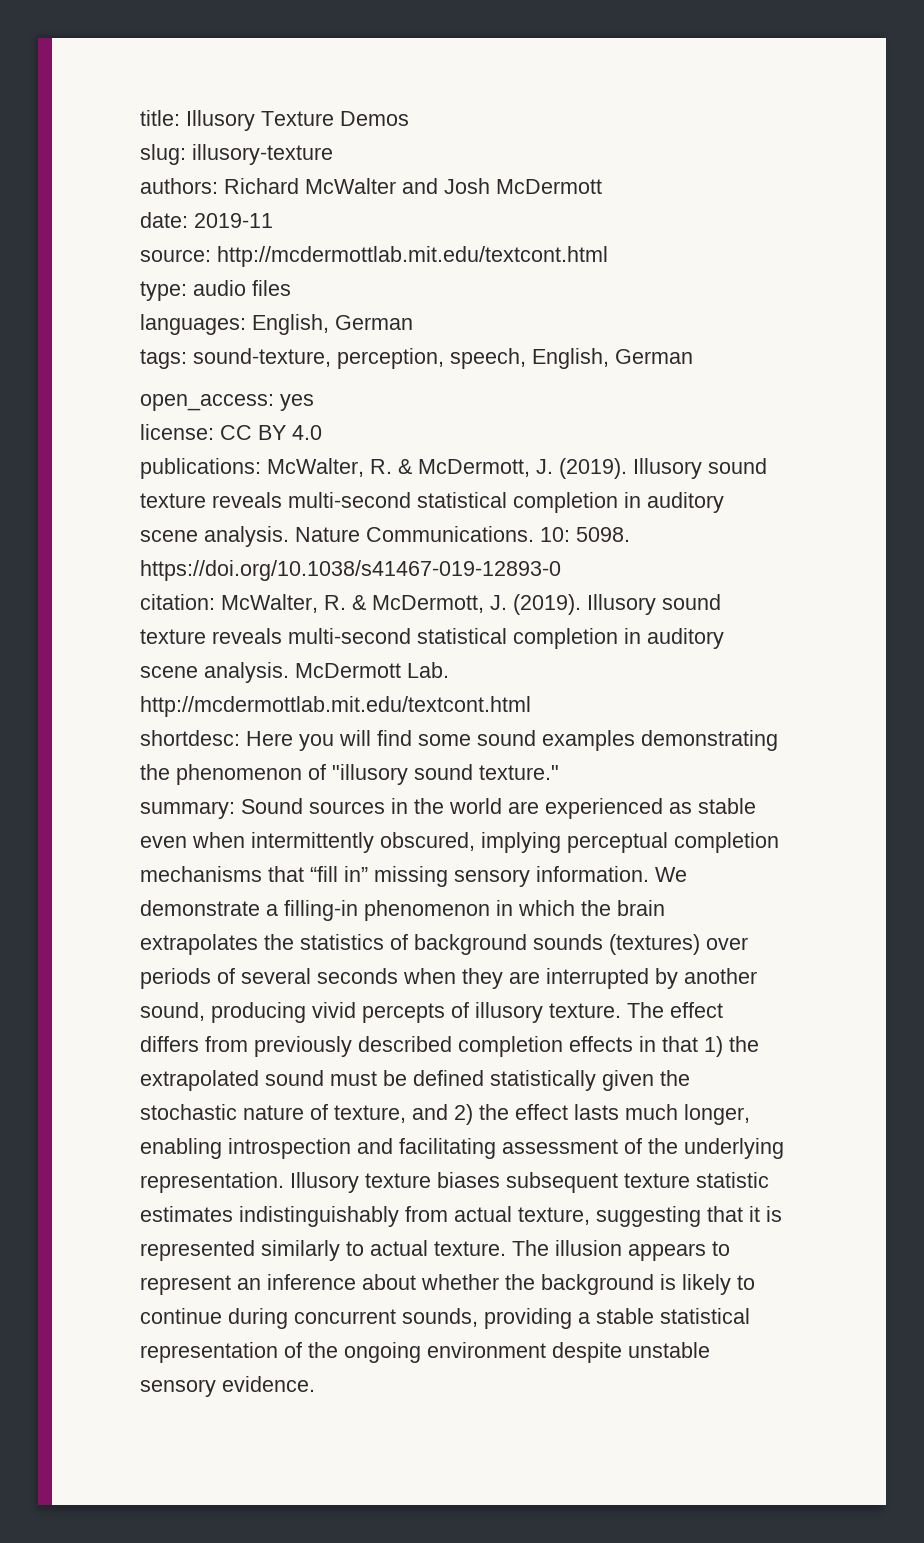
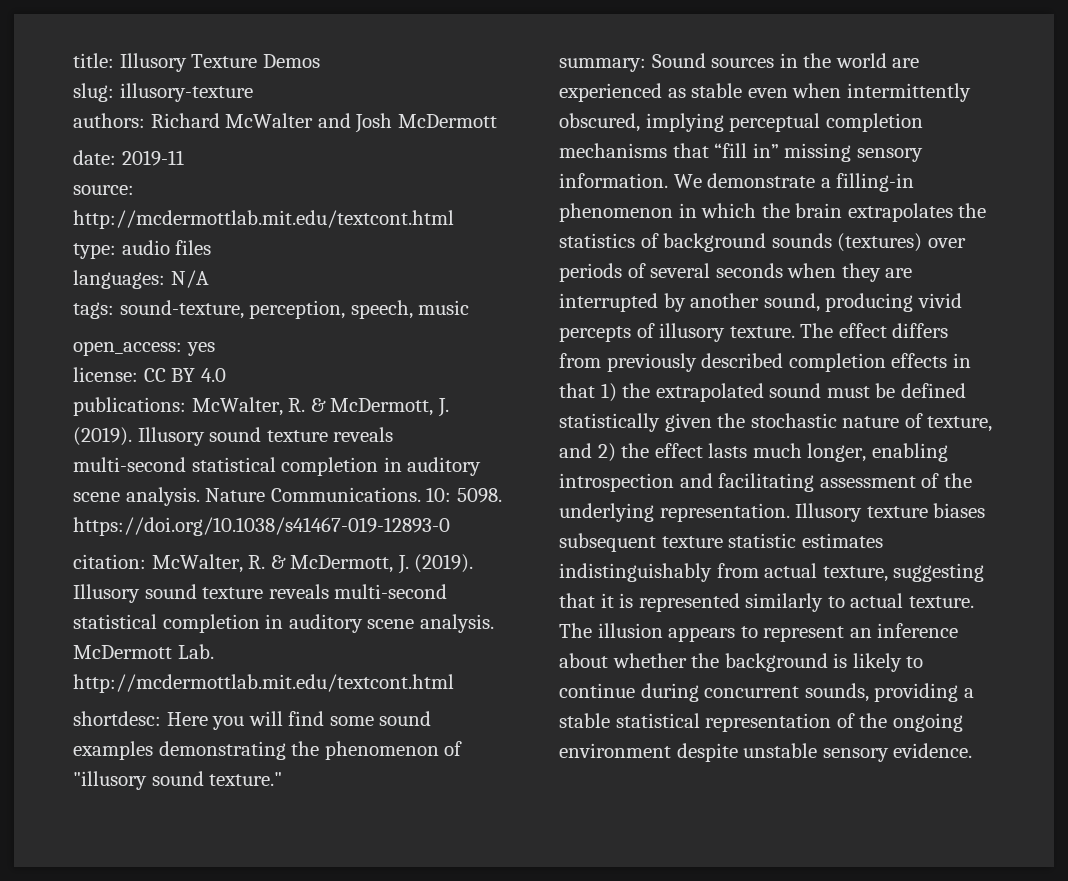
- languages: English, German
+ languages: N/A
- tags: sound-texture, perception, speech, English, German
+ tags: sound-texture, perception, speech, music

